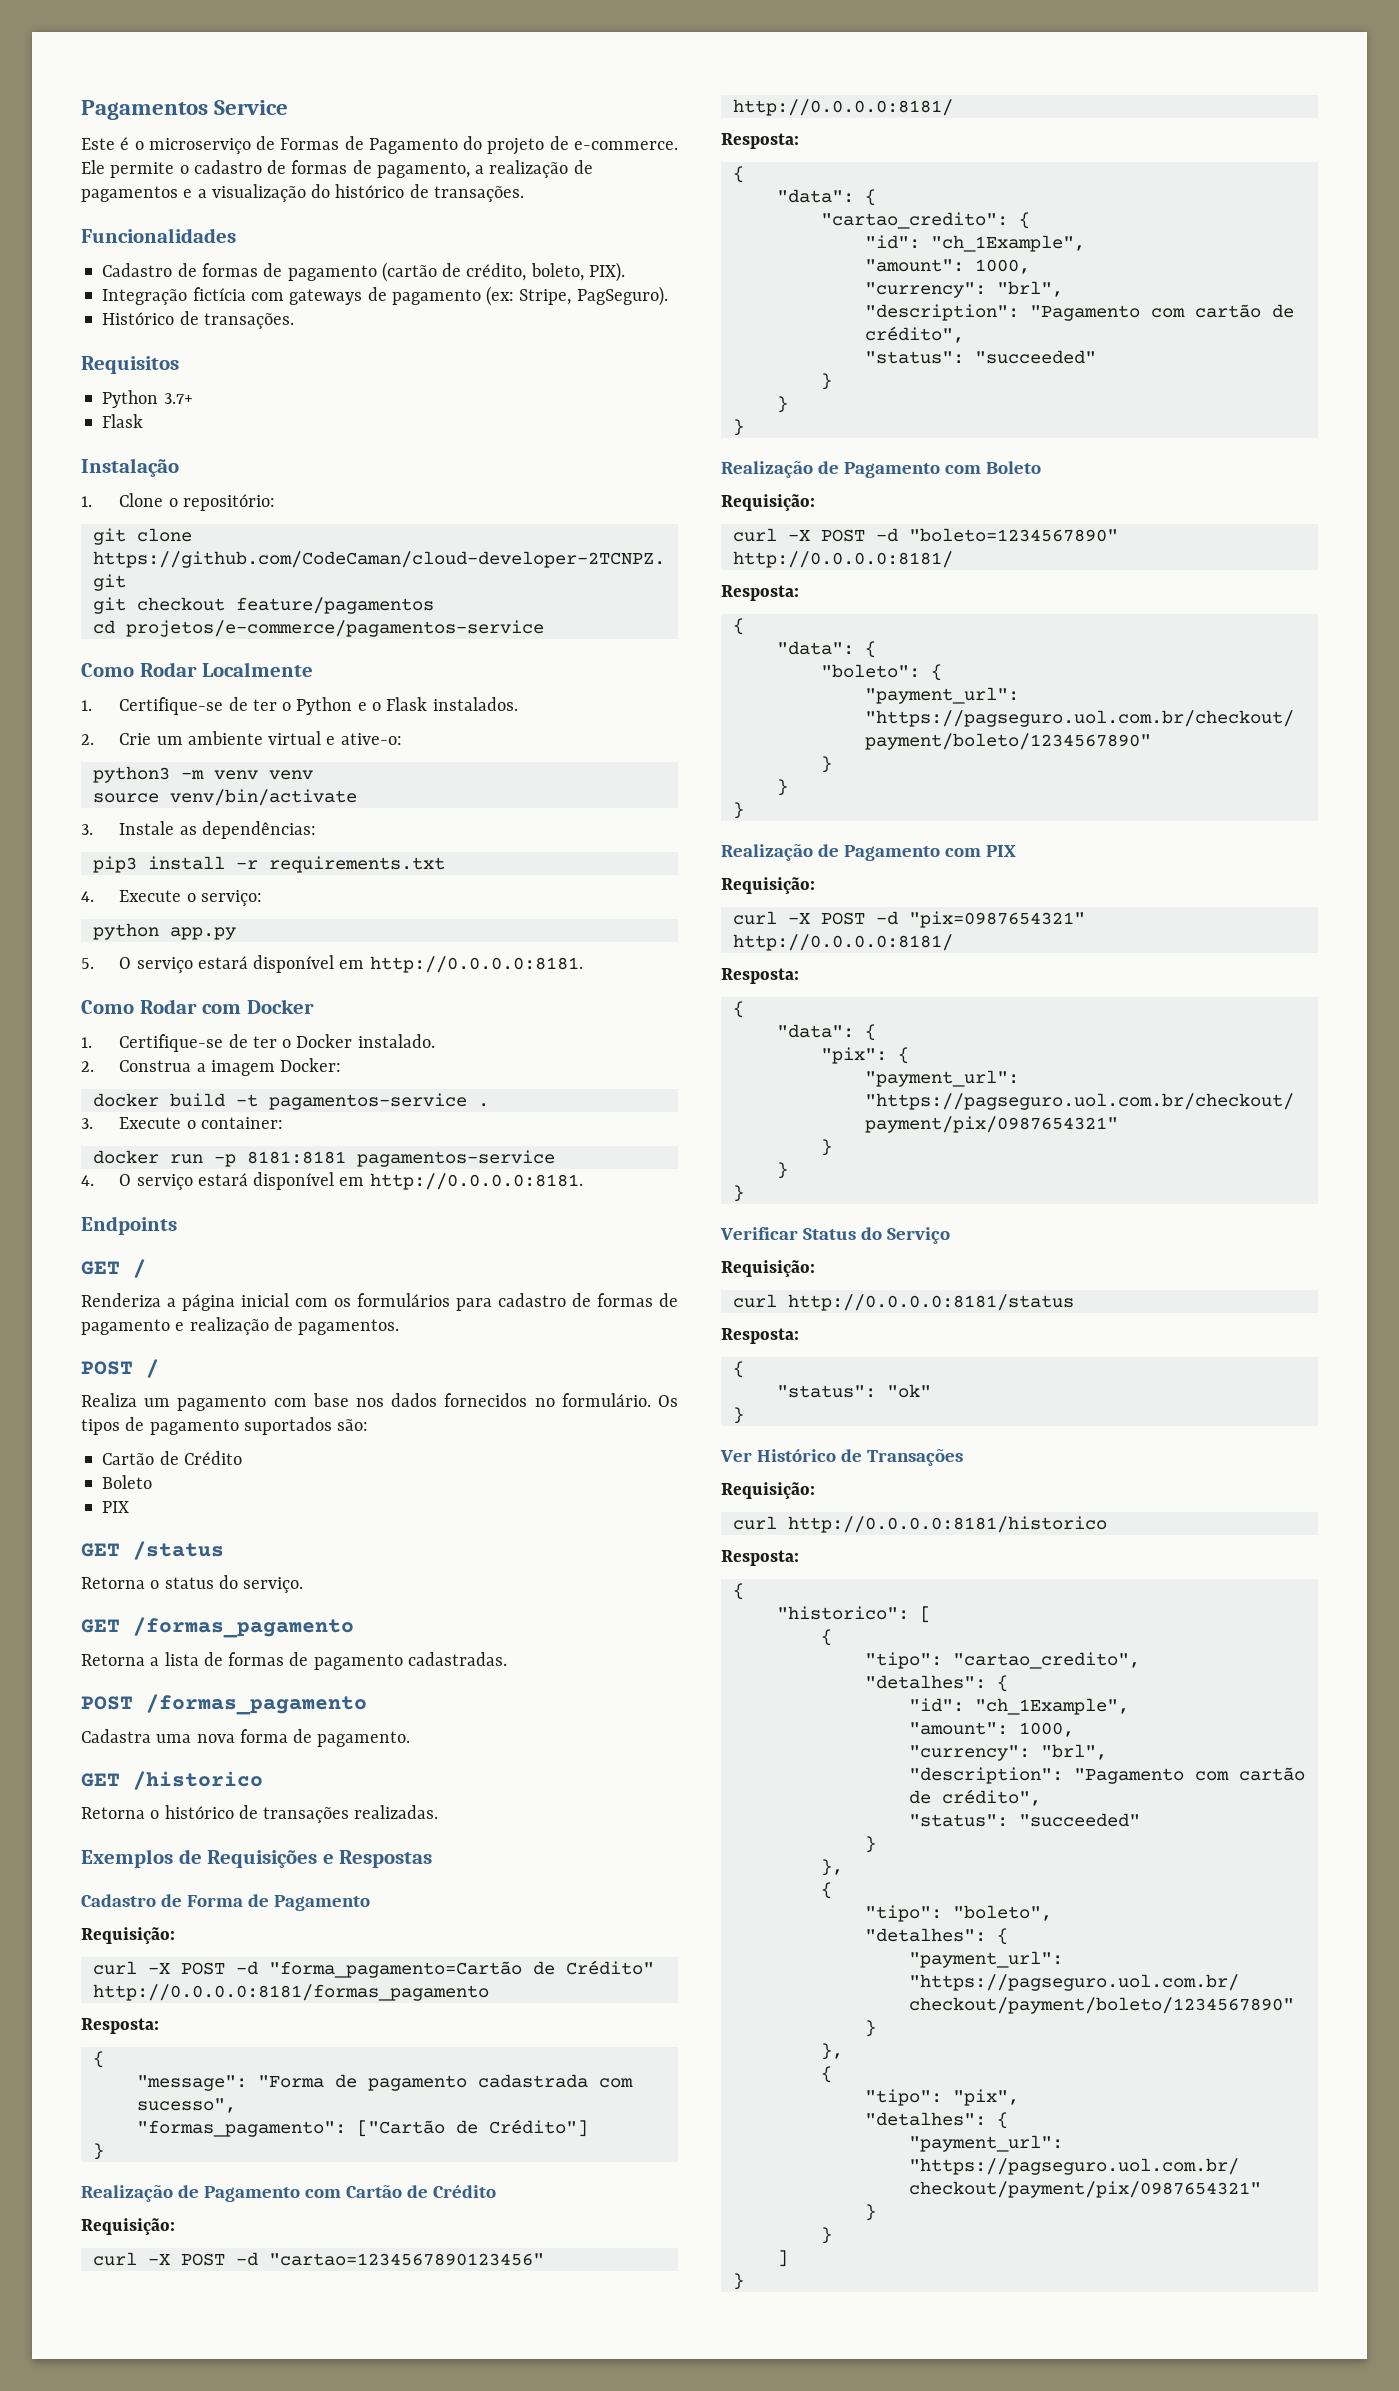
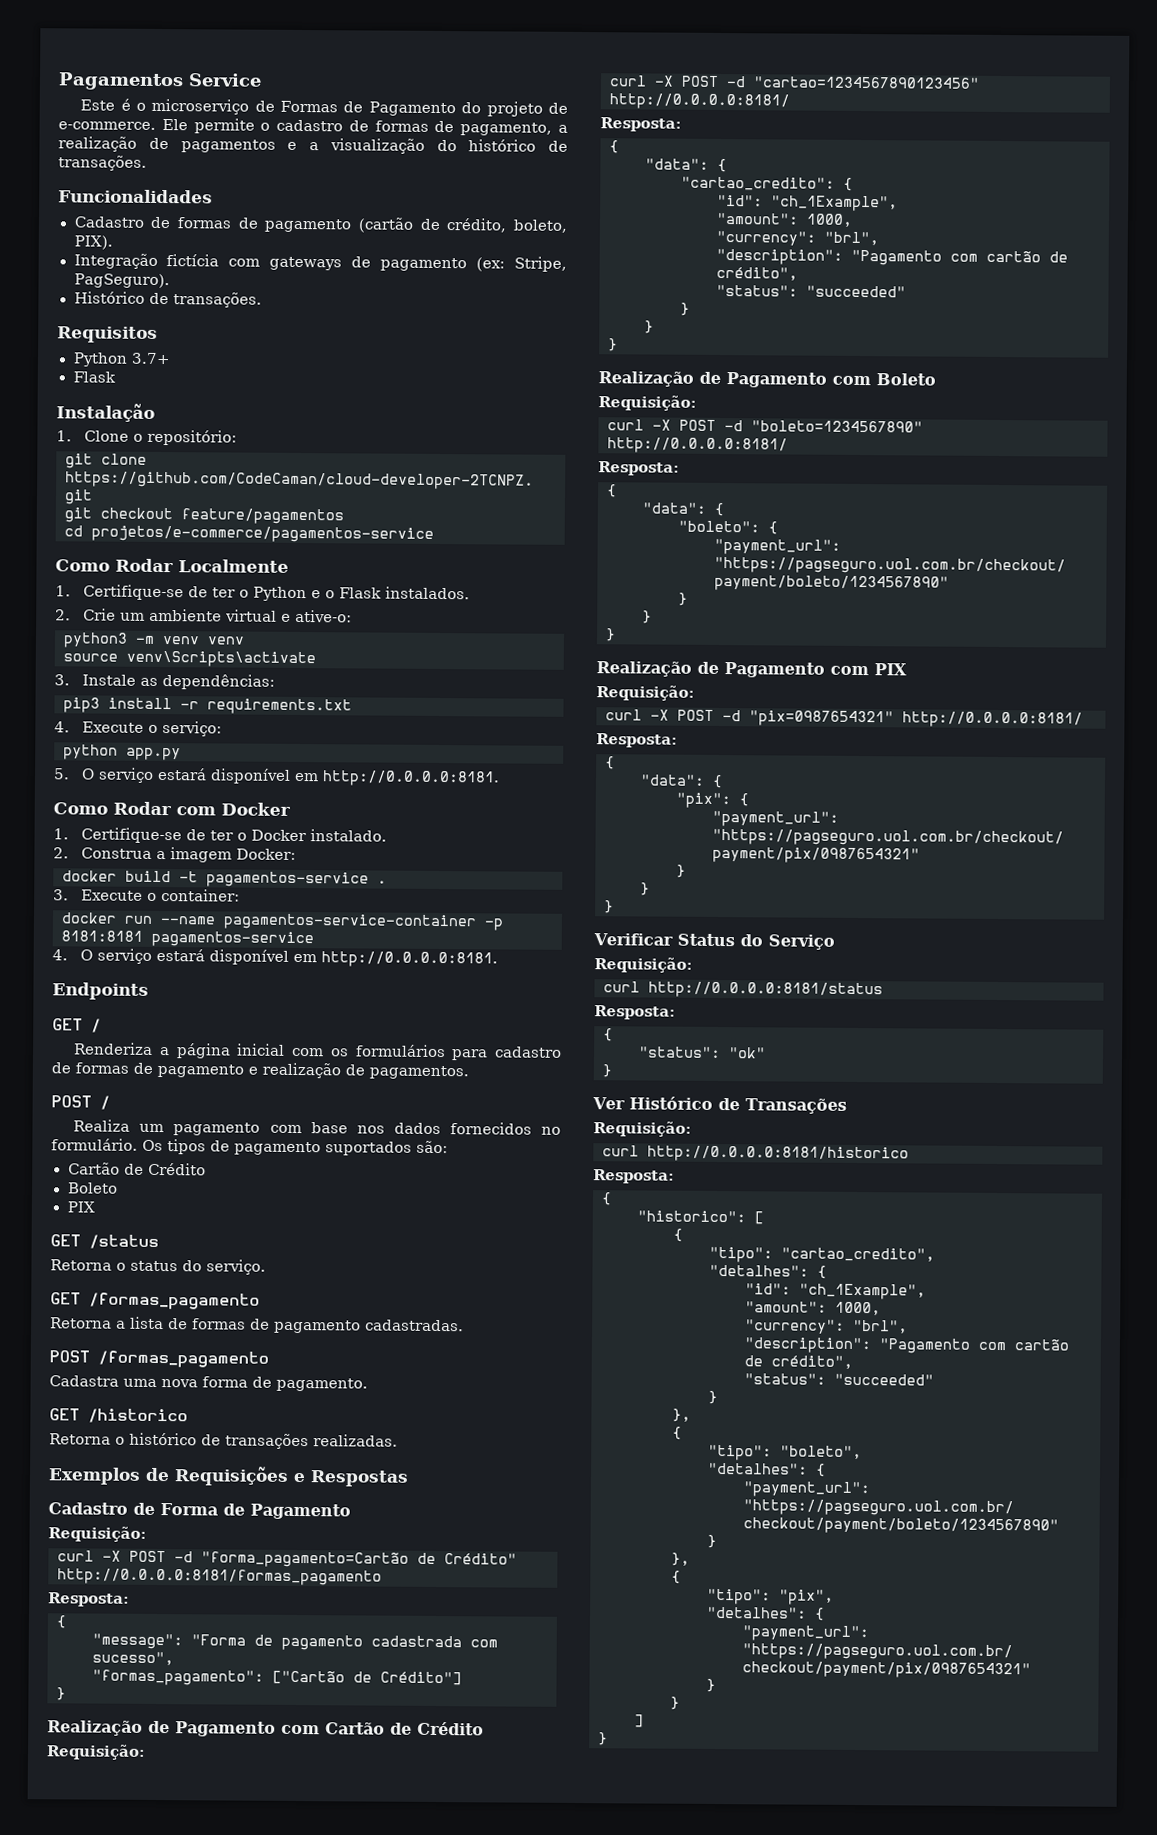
- source venv/bin/activate
+ source venv\Scripts\activate
- docker run -p 8181:8181 pagamentos-service
+ docker run --name pagamentos-service-container -p 8181:8181 pagamentos-service

